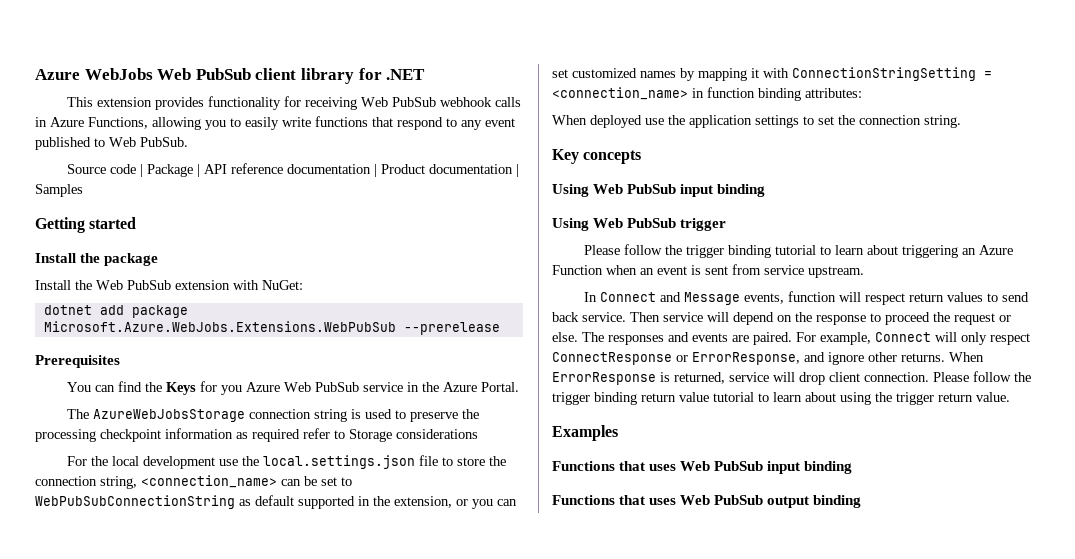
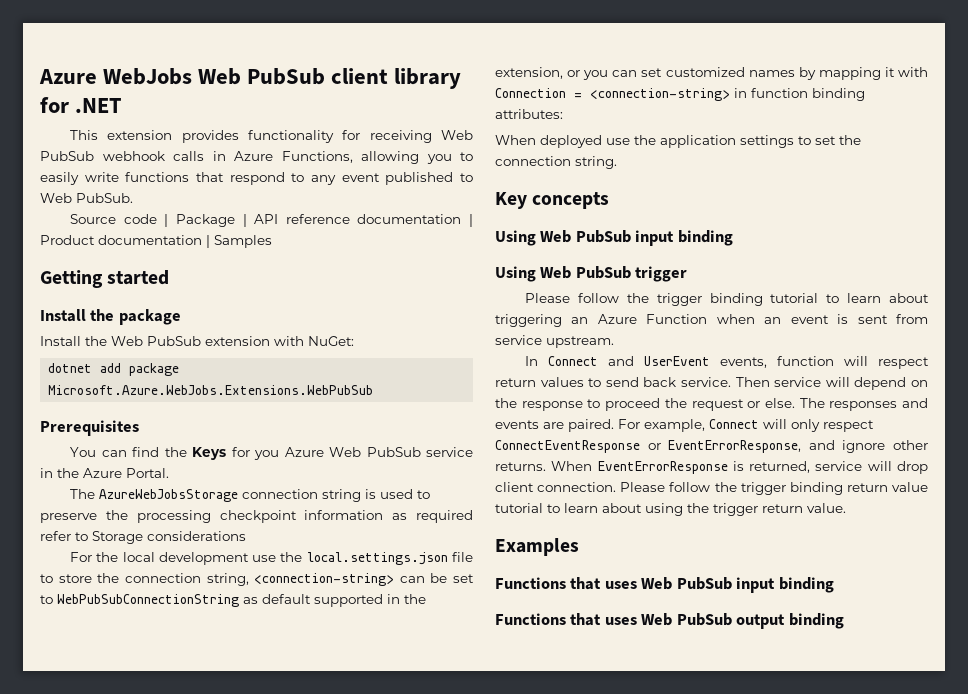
- dotnet add package Microsoft.Azure.WebJobs.Extensions.WebPubSub --prerelease
+ dotnet add package Microsoft.Azure.WebJobs.Extensions.WebPubSub
- For the local development use the local.settings.json file to store the connection string, <connection_name> can be set to WebPubSubConnectionString as default supported in the extension, or you can set customized names by mapping it with ConnectionStringSetting = <connection_name> in function binding attributes:
+ For the local development use the local.settings.json file to store the connection string, <connection-string> can be set to WebPubSubConnectionString as default supported in the extension, or you can set customized names by mapping it with Connection = <connection-string> in function binding attributes:
- In Connect and Message events, function will respect return values to send back service.
+ In Connect and UserEvent events, function will respect return values to send back service.
- For example, Connect will only respect ConnectResponse or ErrorResponse, and ignore other returns.
+ For example, Connect will only respect ConnectEventResponse or EventErrorResponse, and ignore other returns.
- When ErrorResponse is returned, service will drop client connection.
+ When EventErrorResponse is returned, service will drop client connection.

